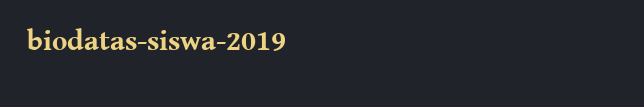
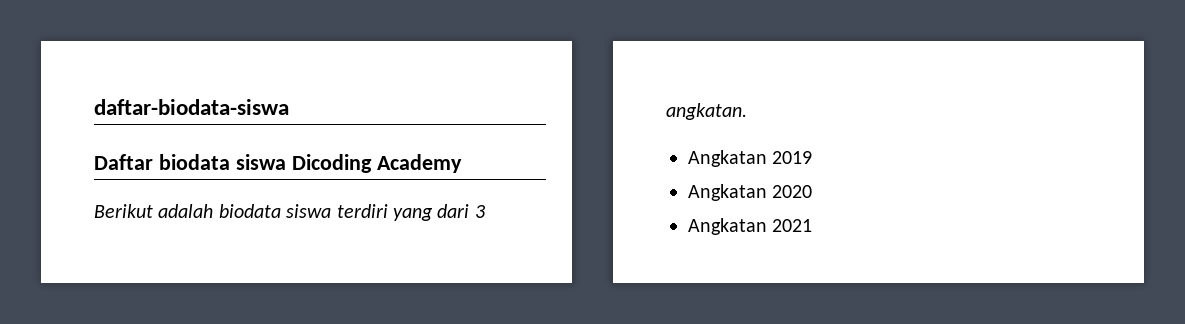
- biodatas-siswa-2019
+ daftar-biodata-siswa
+ Daftar biodata siswa Dicoding Academy
+ Berikut adalah biodata siswa terdiri yang dari 3 angkatan.
+ Angkatan 2019
+ Angkatan 2020
+ Angkatan 2021

